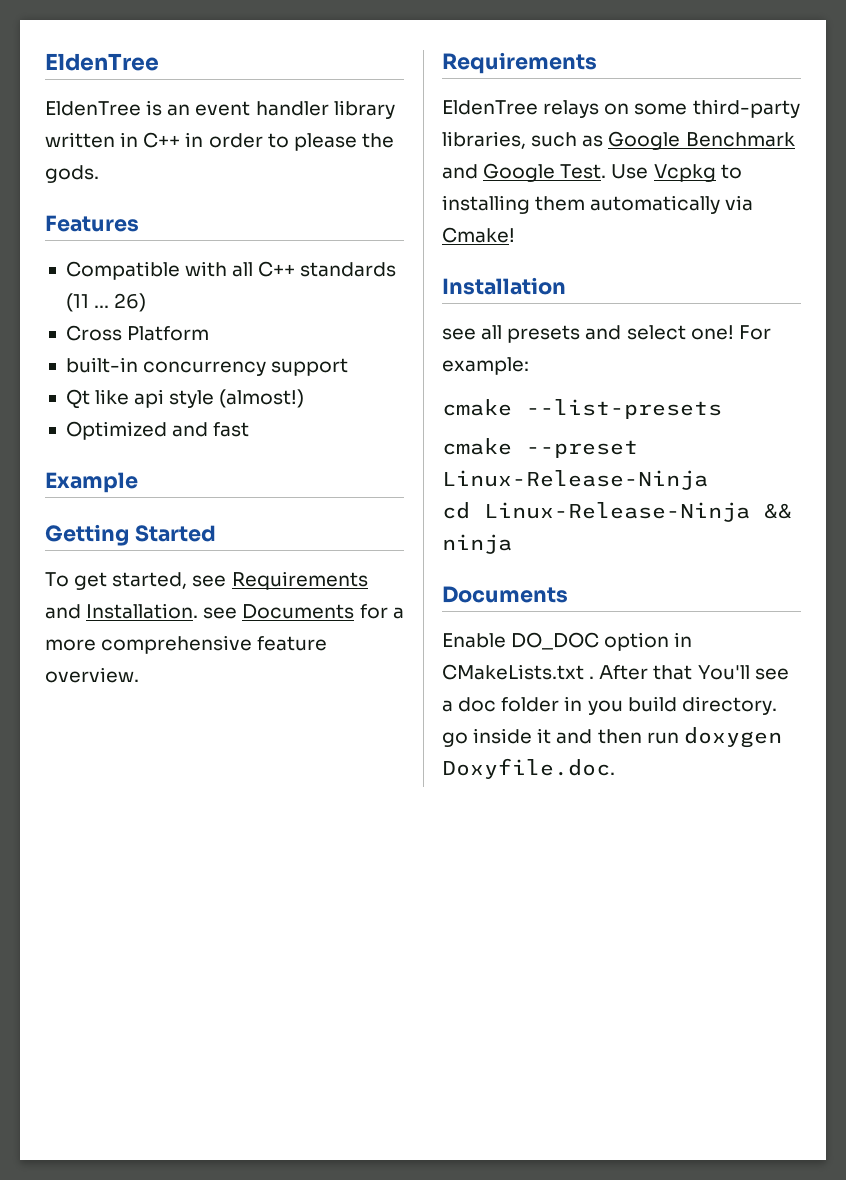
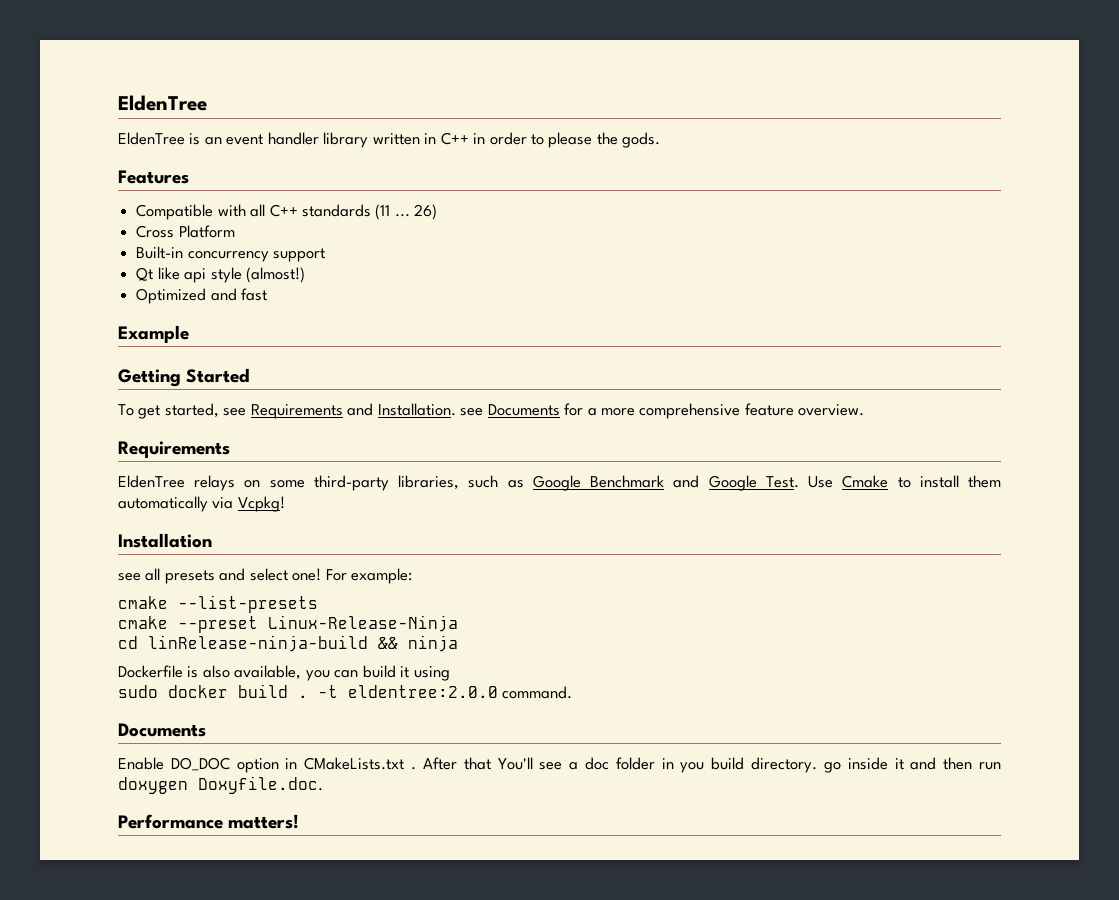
- built-in concurrency support
+ Built-in concurrency support
- Use Vcpkg to installing them automatically via Cmake!
+ Use Cmake to install them automatically via Vcpkg!
- cd Linux-Release-Ninja && ninja
+ cd linRelease-ninja-build && ninja
+ Dockerfile is also available, you can build it using
+ sudo docker build . -t eldentree:2.0.0 command.
+ Performance matters!

